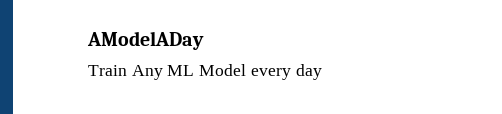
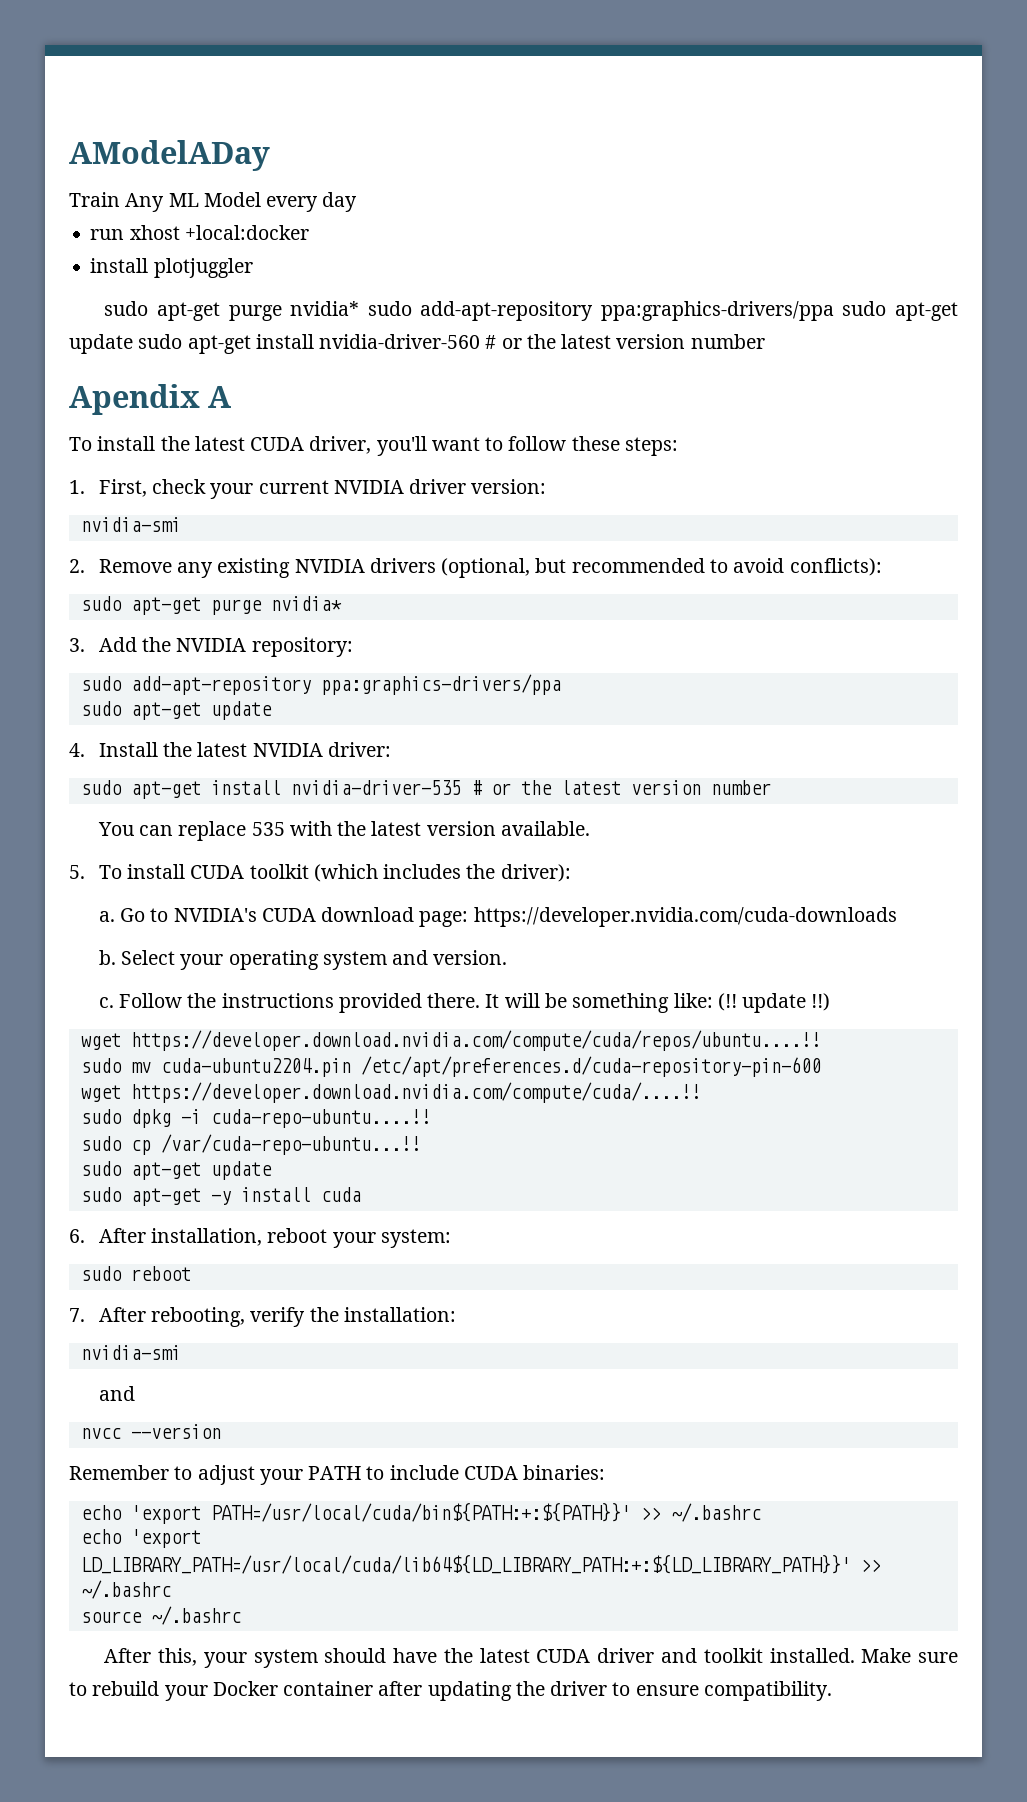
+ run xhost +local:docker
+ install plotjuggler
+ sudo apt-get purge nvidia* sudo add-apt-repository ppa:graphics-drivers/ppa sudo apt-get update sudo apt-get install nvidia-driver-560 # or the latest version number
+ Apendix A
+ To install the latest CUDA driver, you'll want to follow these steps:
+ 1. First, check your current NVIDIA driver version:
+ nvidia-smi
+ 2. Remove any existing NVIDIA drivers (optional, but recommended to avoid conflicts):
+ sudo apt-get purge nvidia*
+ 3. Add the NVIDIA repository:
+ sudo add-apt-repository ppa:graphics-drivers/ppa
+ sudo apt-get update
+ 4. Install the latest NVIDIA driver:
+ sudo apt-get install nvidia-driver-535 # or the latest version number
+ You can replace 535 with the latest version available.
+ 5. To install CUDA toolkit (which includes the driver):
+ a. Go to NVIDIA's CUDA download page: https://developer.nvidia.com/cuda-downloads
+ b. Select your operating system and version.
+ c. Follow the instructions provided there. It will be something like: (!! update !!)
+ wget https://developer.download.nvidia.com/compute/cuda/repos/ubuntu....!!
+ sudo mv cuda-ubuntu2204.pin /etc/apt/preferences.d/cuda-repository-pin-600
+ wget https://developer.download.nvidia.com/compute/cuda/....!!
+ sudo dpkg -i cuda-repo-ubuntu....!!
+ sudo cp /var/cuda-repo-ubuntu...!!
+ sudo apt-get update
+ sudo apt-get -y install cuda
+ 6. After installation, reboot your system:
+ sudo reboot
+ 7. After rebooting, verify the installation:
+ nvidia-smi
+ and
+ nvcc --version
+ Remember to adjust your PATH to include CUDA binaries:
+ echo 'export PATH=/usr/local/cuda/bin${PATH:+:${PATH}}' >> ~/.bashrc
+ echo 'export LD_LIBRARY_PATH=/usr/local/cuda/lib64${LD_LIBRARY_PATH:+:${LD_LIBRARY_PATH}}' >> ~/.bashrc
+ source ~/.bashrc
+ After this, your system should have the latest CUDA driver and toolkit installed. Make sure to rebuild your Docker container after updating the driver to ensure compatibility.

